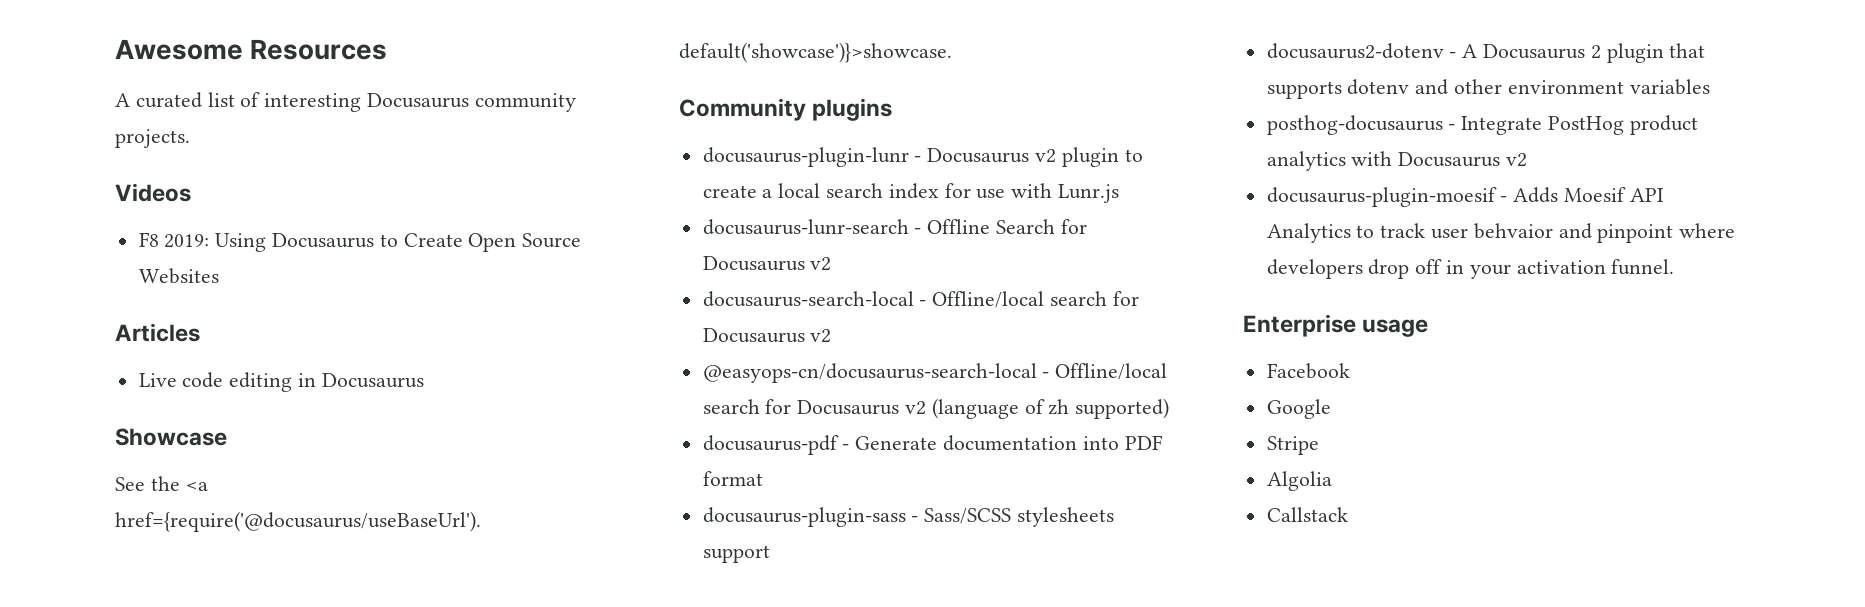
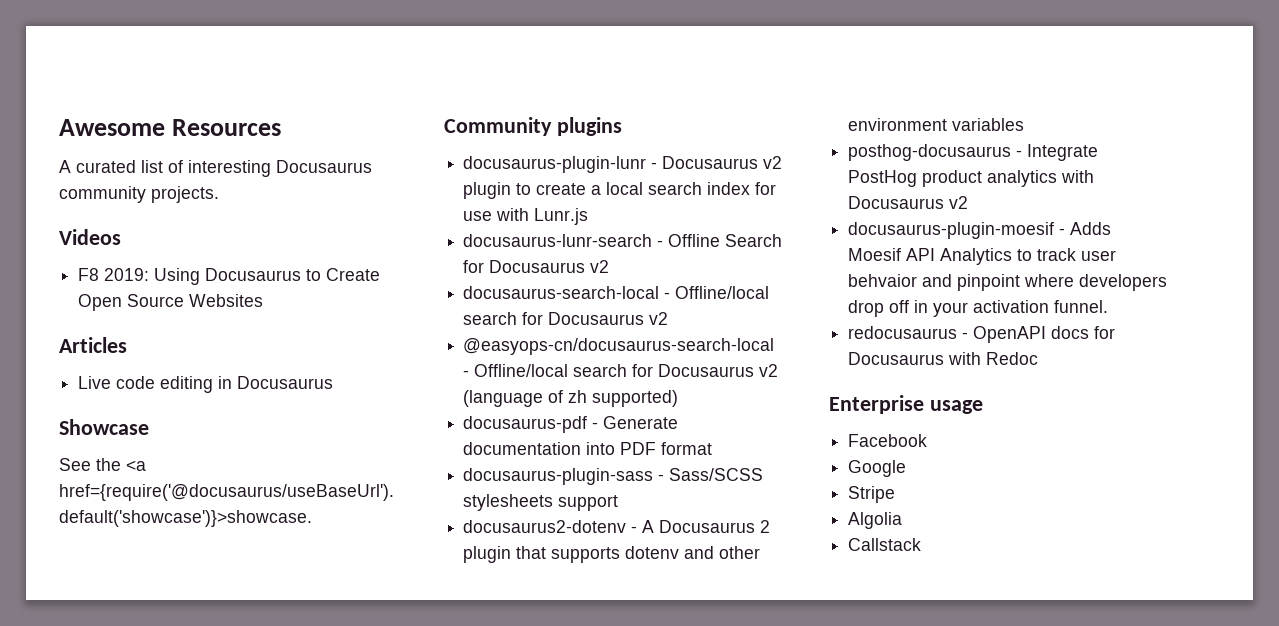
+ redocusaurus - OpenAPI docs for Docusaurus with Redoc

